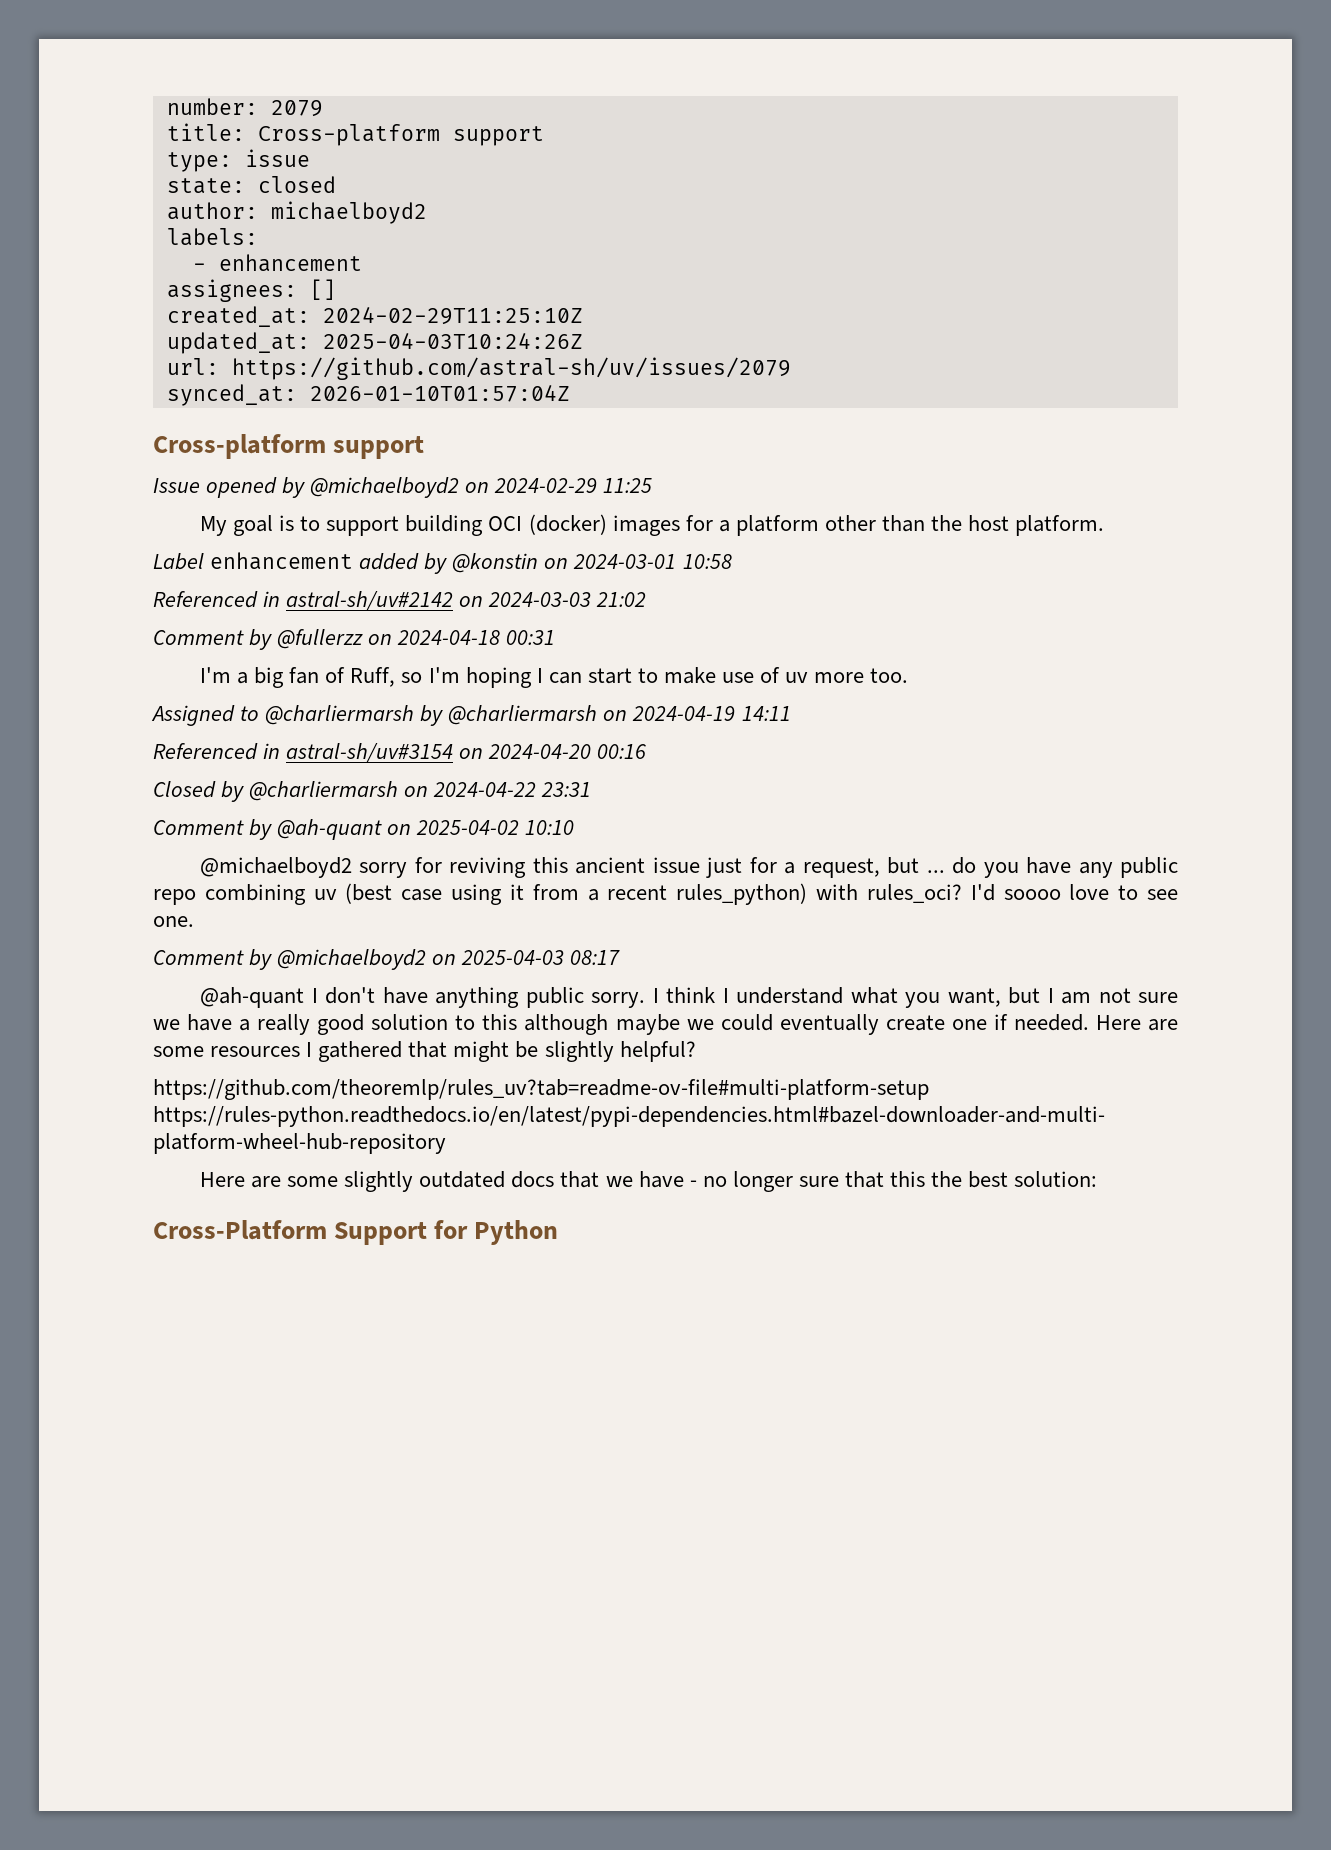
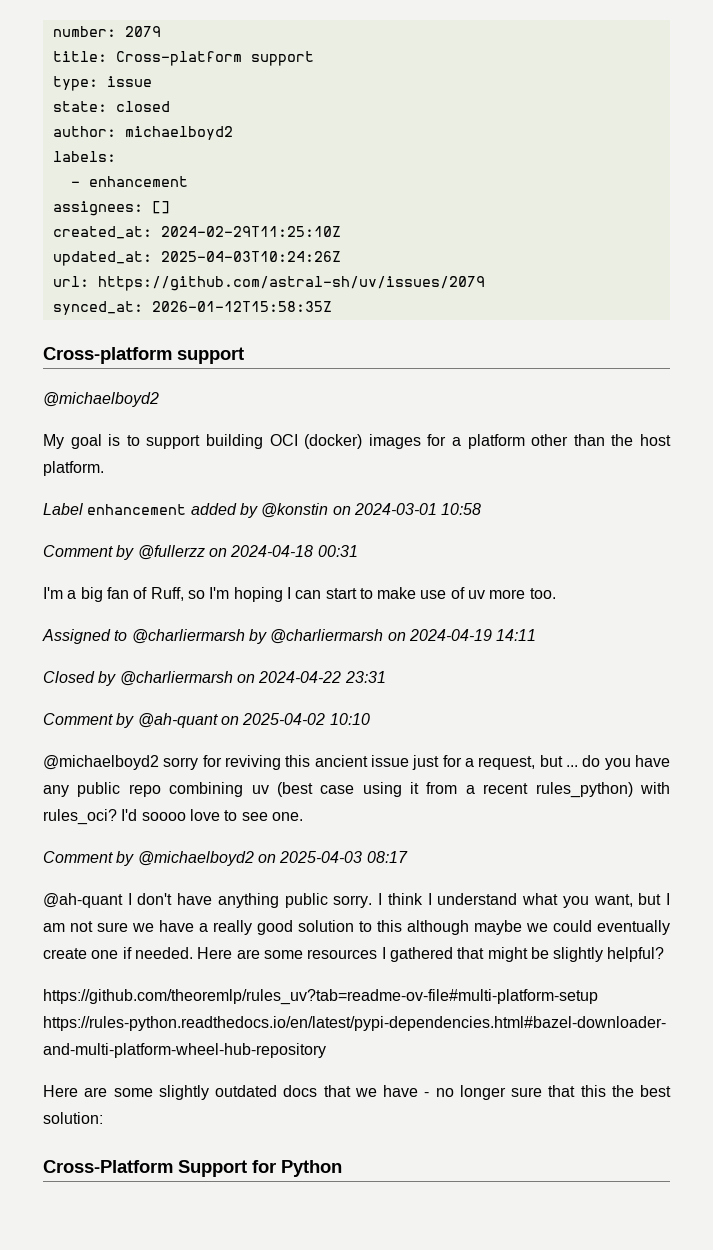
- synced_at: 2026-01-10T01:57:04Z
+ synced_at: 2026-01-12T15:58:35Z
  Cross-platform support
- Issue opened by @michaelboyd2 on 2024-02-29 11:25
+ @michaelboyd2
- Referenced in astral-sh/uv#2142 on 2024-03-03 21:02
- Referenced in astral-sh/uv#3154 on 2024-04-20 00:16

